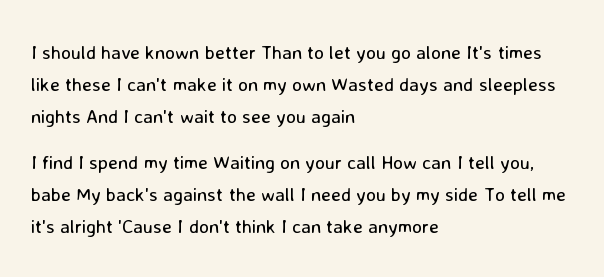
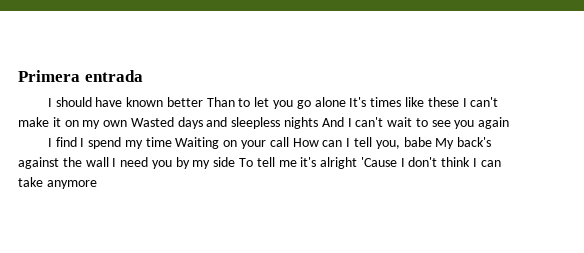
+ Primera entrada

